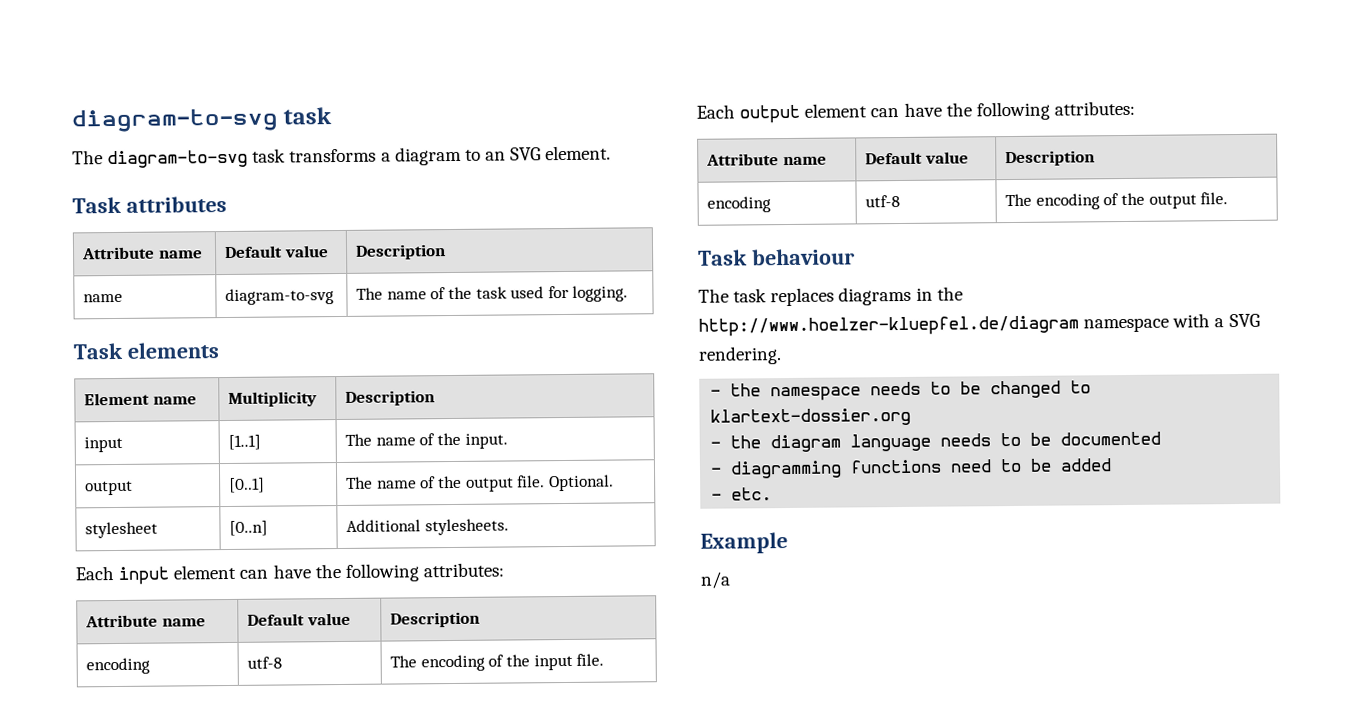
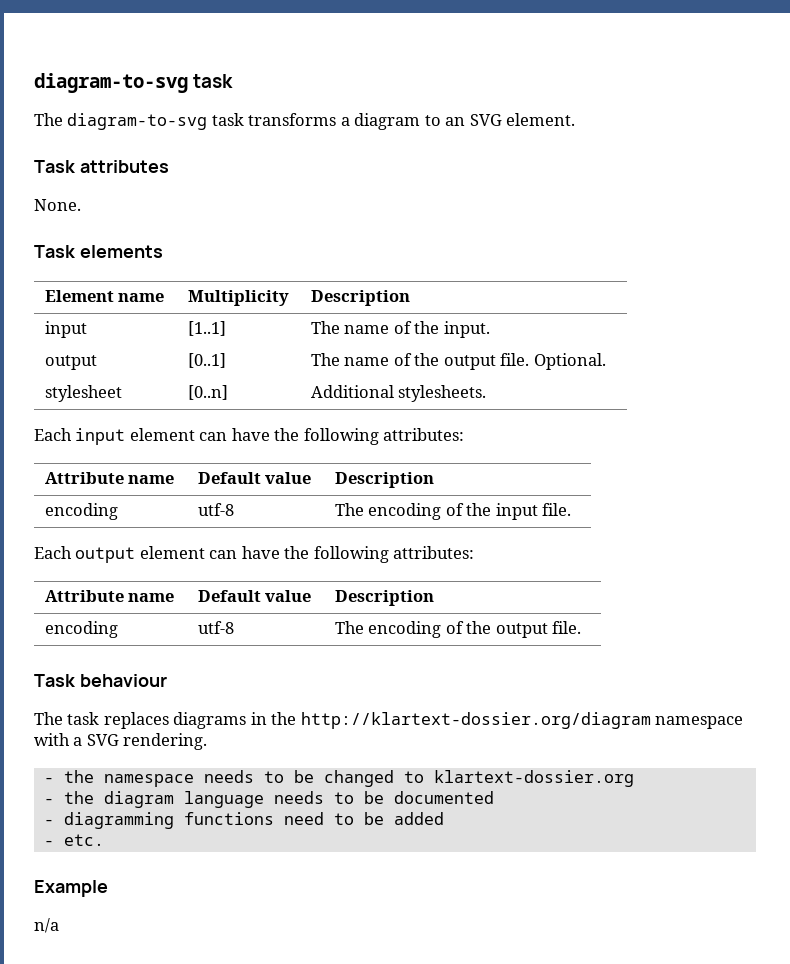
  Task attributes
- Attribute name | Default value | Description
- name | diagram-to-svg | The name of the task used for logging.
+ None.
- The task replaces diagrams in the http://www.hoelzer-kluepfel.de/diagram namespace with a SVG rendering.
+ The task replaces diagrams in the http://klartext-dossier.org/diagram namespace with a SVG rendering.

